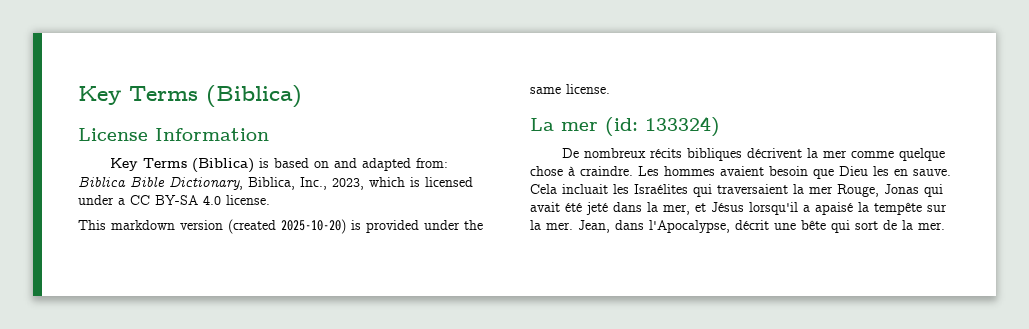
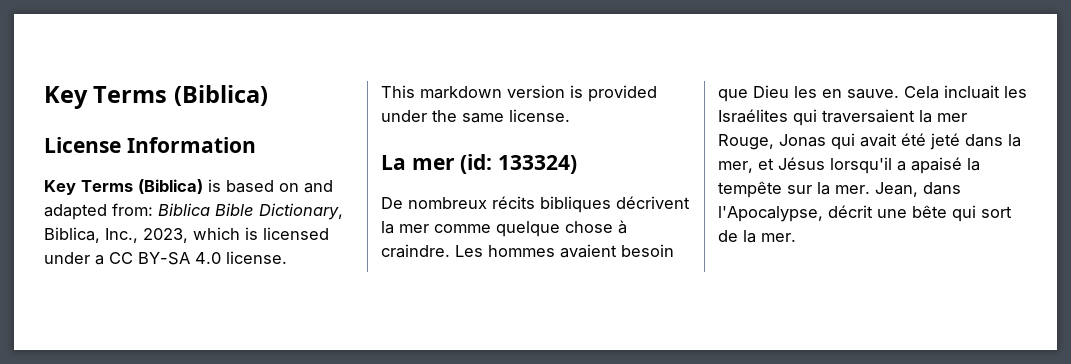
- This markdown version (created 2025-10-20) is provided under the same license.
+ This markdown version is provided under the same license.

